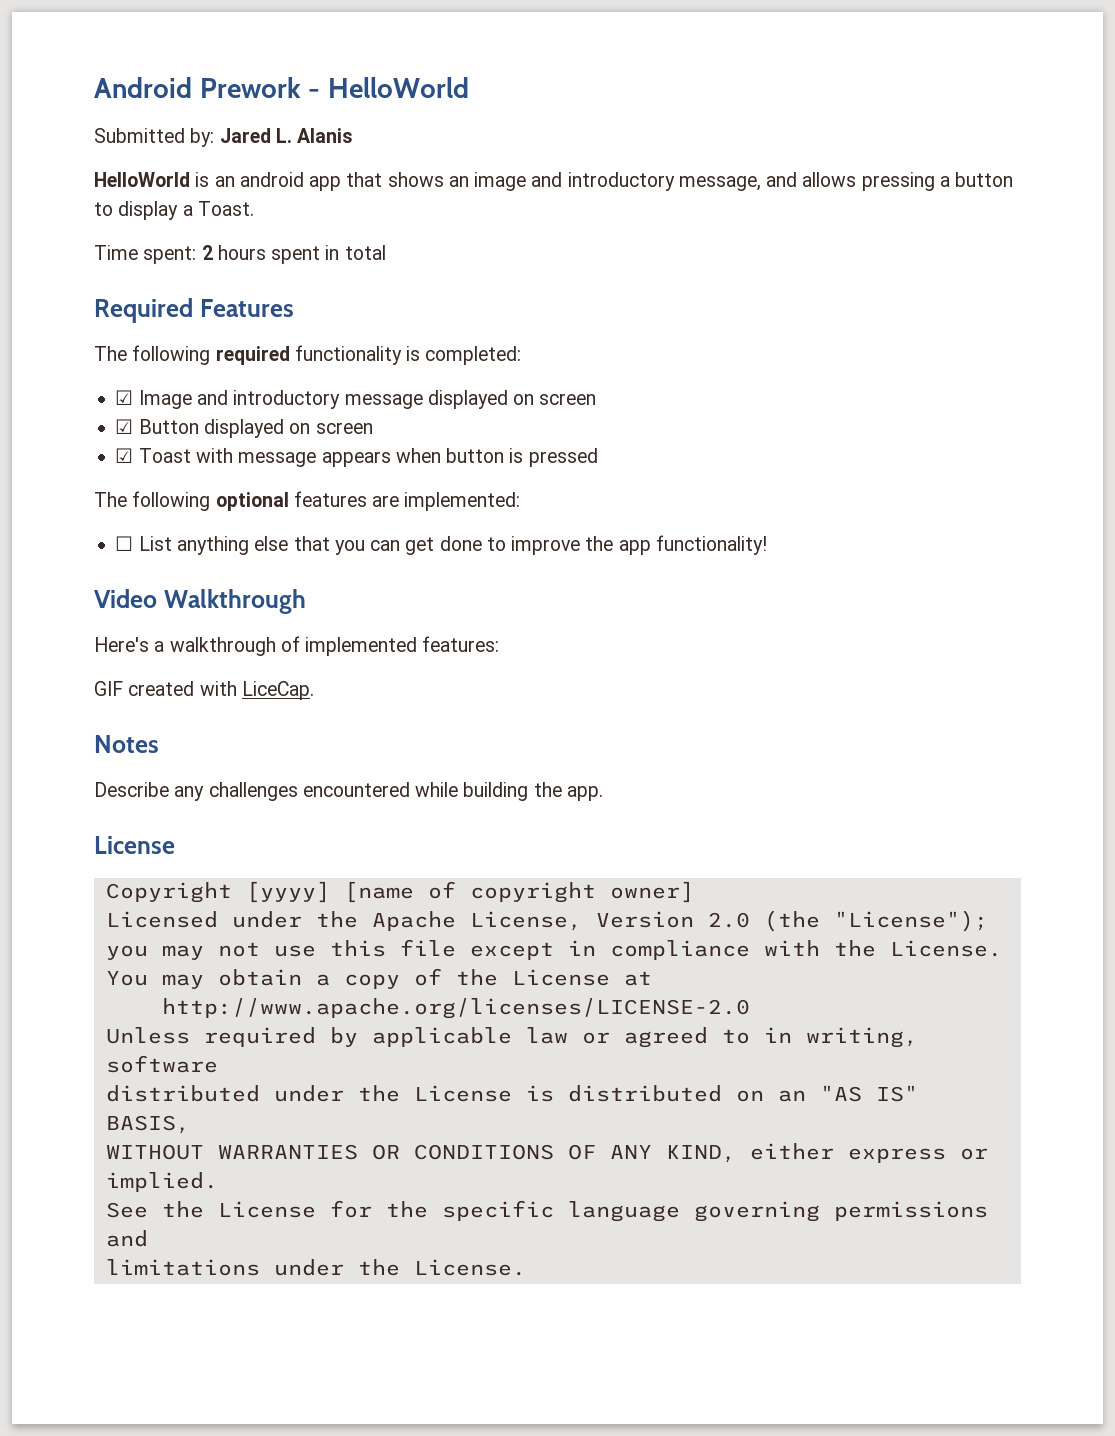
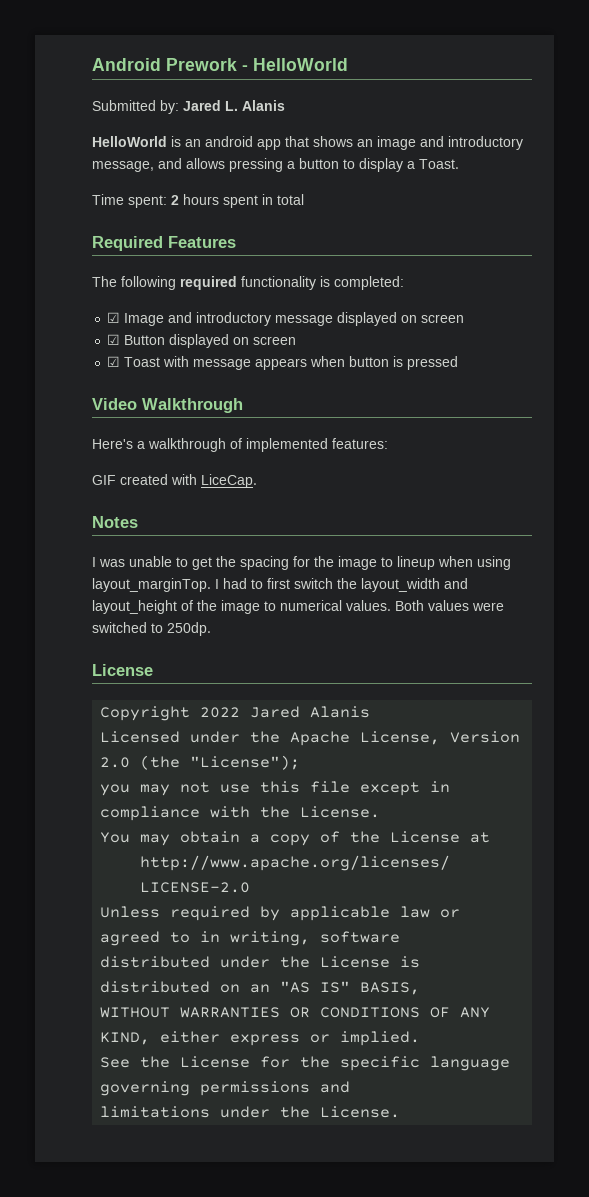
- The following optional features are implemented:
- ☐ List anything else that you can get done to improve the app functionality!
- Describe any challenges encountered while building the app.
+ I was unable to get the spacing for the image to lineup when using layout_marginTop. I had to first switch the layout_width and layout_height of the image to numerical values. Both values were switched to 250dp.
  License
- Copyright [yyyy] [name of copyright owner]
+ Copyright 2022 Jared Alanis

